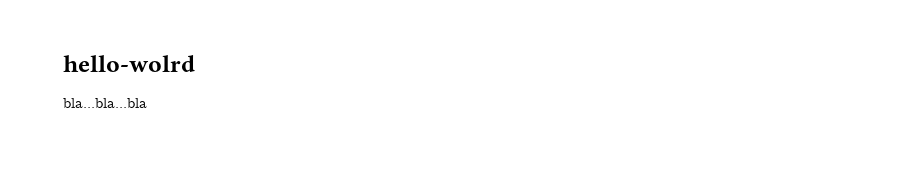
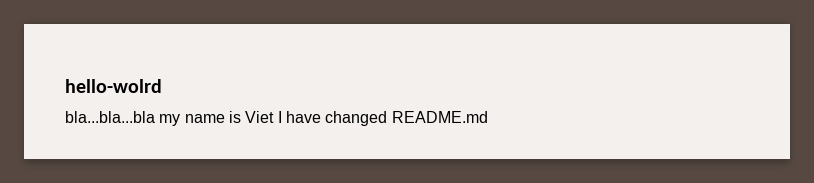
- bla...bla...bla
+ bla...bla...bla my name is Viet I have changed README.md

